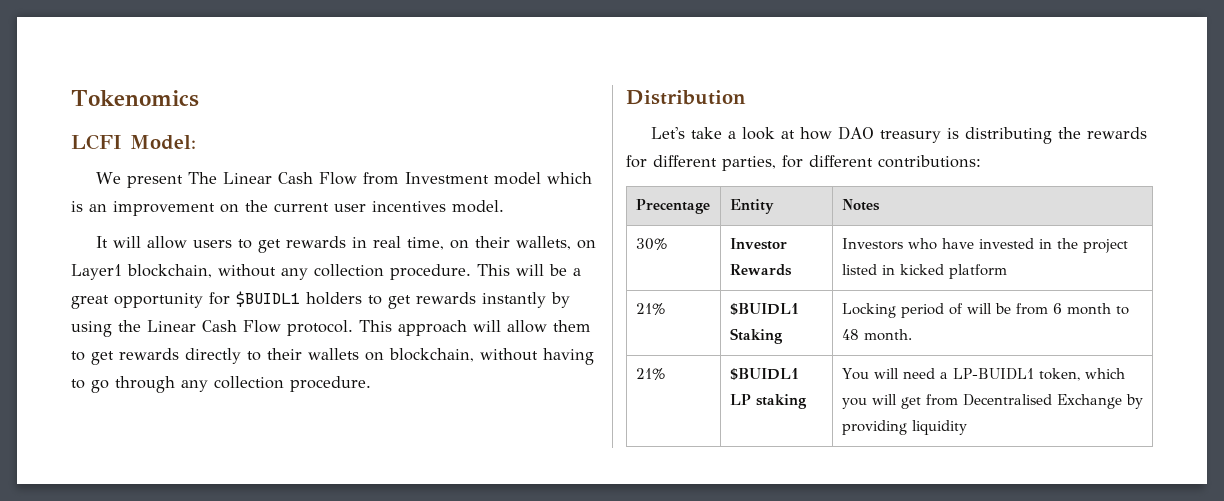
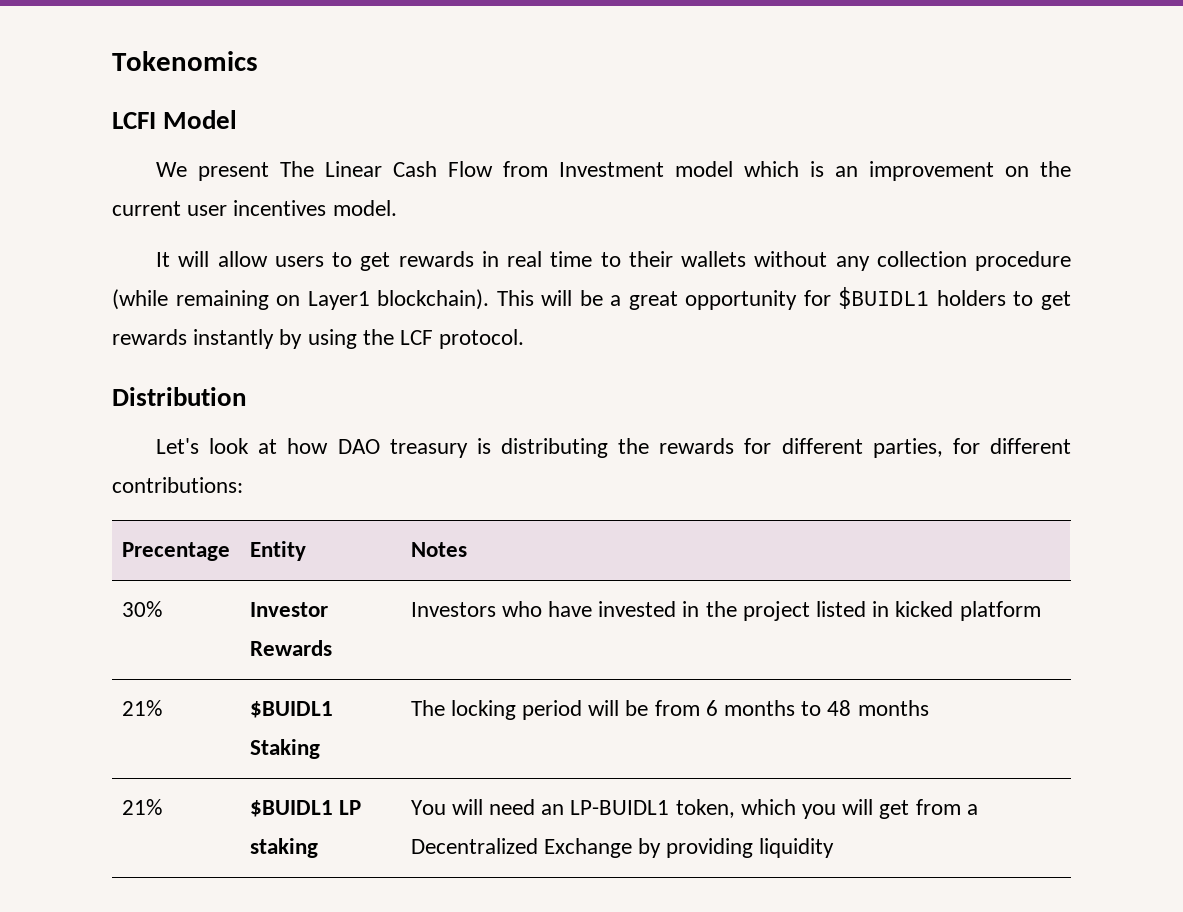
- LCFI Model:
+ LCFI Model
- It will allow users to get rewards in real time, on their wallets, on Layer1 blockchain, without any collection procedure.
+ It will allow users to get rewards in real time to their wallets without any collection procedure (while remaining on Layer1 blockchain).
- This will be a great opportunity for $BUIDL1 holders to get rewards instantly by using the Linear Cash Flow protocol. This approach will allow them to get rewards directly to their wallets on blockchain, without having to go through any collection procedure.
+ This will be a great opportunity for $BUIDL1 holders to get rewards instantly by using the LCF protocol.
- Let's take a look at how DAO treasury is distributing the rewards for different parties, for different contributions:
+ Let's look at how DAO treasury is distributing the rewards for different parties, for different contributions:
- 21% | $BUIDL1 Staking | Locking period of will be from 6 month to 48 month.
+ 21% | $BUIDL1 Staking | The locking period will be from 6 months to 48 months
- 21% | $BUIDL1 LP staking | You will need a LP-BUIDL1 token, which you will get from Decentralised Exchange by providing liquidity
+ 21% | $BUIDL1 LP staking | You will need an LP-BUIDL1 token, which you will get from a Decentralized Exchange by providing liquidity

